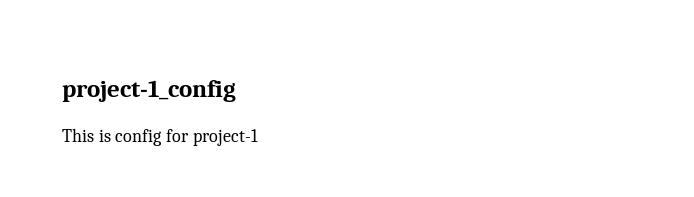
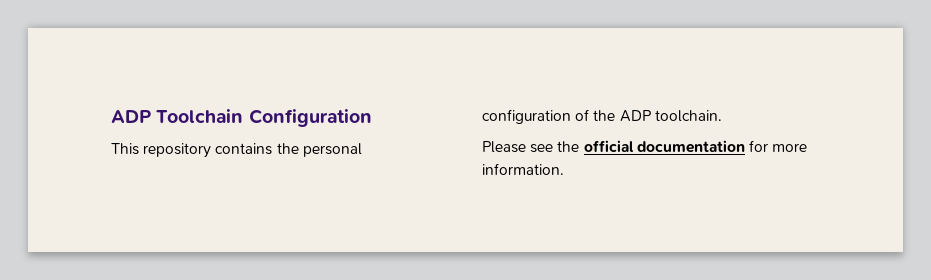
- project-1_config
- This is config for project-1
+ ADP Toolchain Configuration
+ This repository contains the personal configuration of the ADP toolchain.
+ Please see the official documentation for more information.

